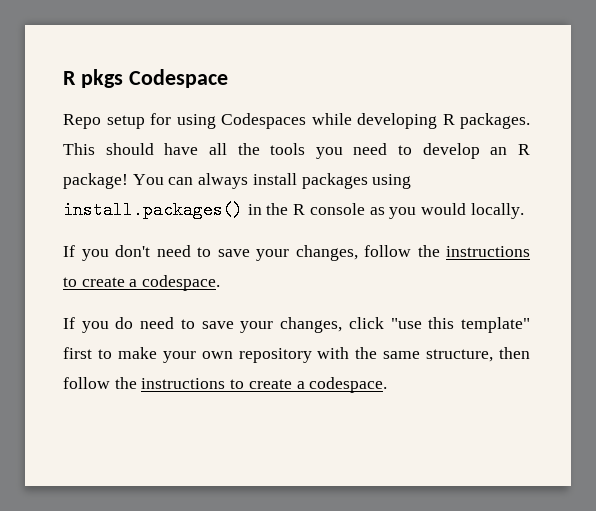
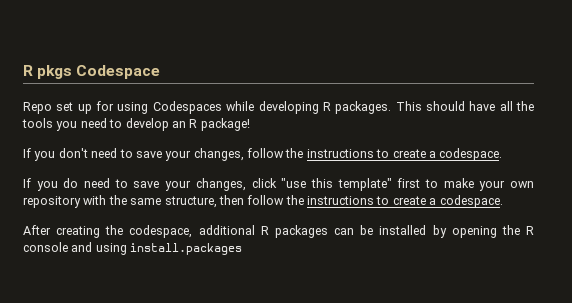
- Repo setup for using Codespaces while developing R packages.
+ Repo set up for using Codespaces while developing R packages.
- You can always install packages using install.packages() in the R console as you would locally.
+ After creating the codespace, additional R packages can be installed by opening the R console and using install.packages

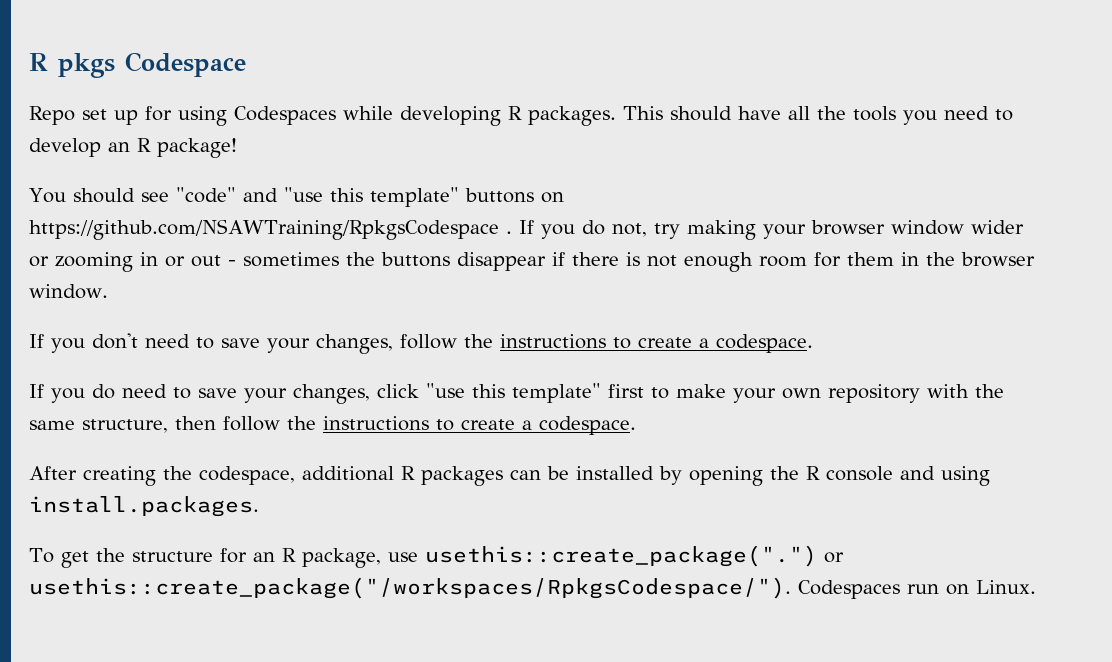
+ You should see "code" and "use this template" buttons on https://github.com/NSAWTraining/RpkgsCodespace . If you do not, try making your browser window wider or zooming in or out - sometimes the buttons disappear if there is not enough room for them in the browser window.
- After creating the codespace, additional R packages can be installed by opening the R console and using install.packages
+ After creating the codespace, additional R packages can be installed by opening the R console and using install.packages.
+ To get the structure for an R package, use usethis::create_package(".") or usethis::create_package("/workspaces/RpkgsCodespace/"). Codespaces run on Linux.

